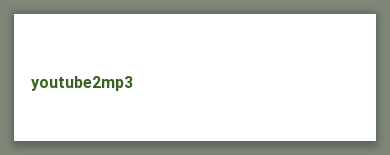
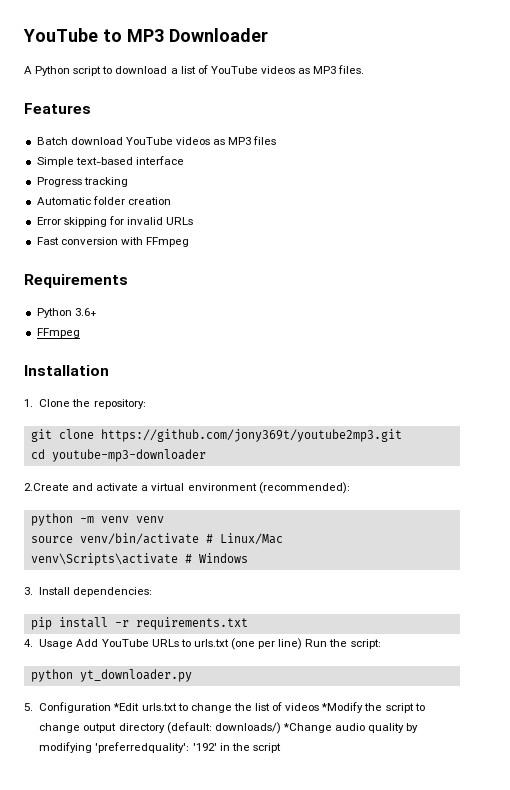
- youtube2mp3
+ YouTube to MP3 Downloader
+ A Python script to download a list of YouTube videos as MP3 files.
+ Features
+ Batch download YouTube videos as MP3 files
+ Simple text-based interface
+ Progress tracking
+ Automatic folder creation
+ Error skipping for invalid URLs
+ Fast conversion with FFmpeg
+ Requirements
+ Python 3.6+
+ FFmpeg
+ Installation
+ 1. Clone the repository:
+ git clone https://github.com/jony369t/youtube2mp3.git
+ cd youtube-mp3-downloader
+ 2.Create and activate a virtual environment (recommended):
+ python -m venv venv
+ source venv/bin/activate # Linux/Mac
+ venv\Scripts\activate # Windows
+ 3. Install dependencies:
+ pip install -r requirements.txt
+ 4. Usage Add YouTube URLs to urls.txt (one per line) Run the script:
+ python yt_downloader.py
+ 5. Configuration *Edit urls.txt to change the list of videos *Modify the script to change output directory (default: downloads/) *Change audio quality by modifying 'preferredquality': '192' in the script

